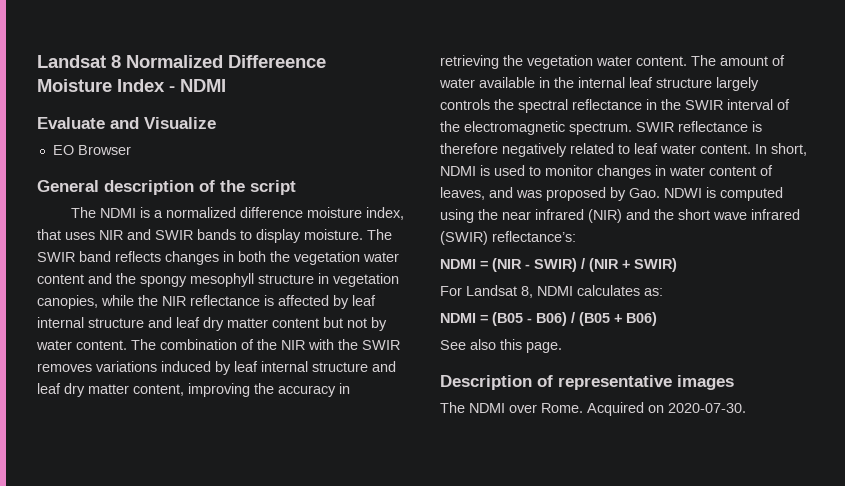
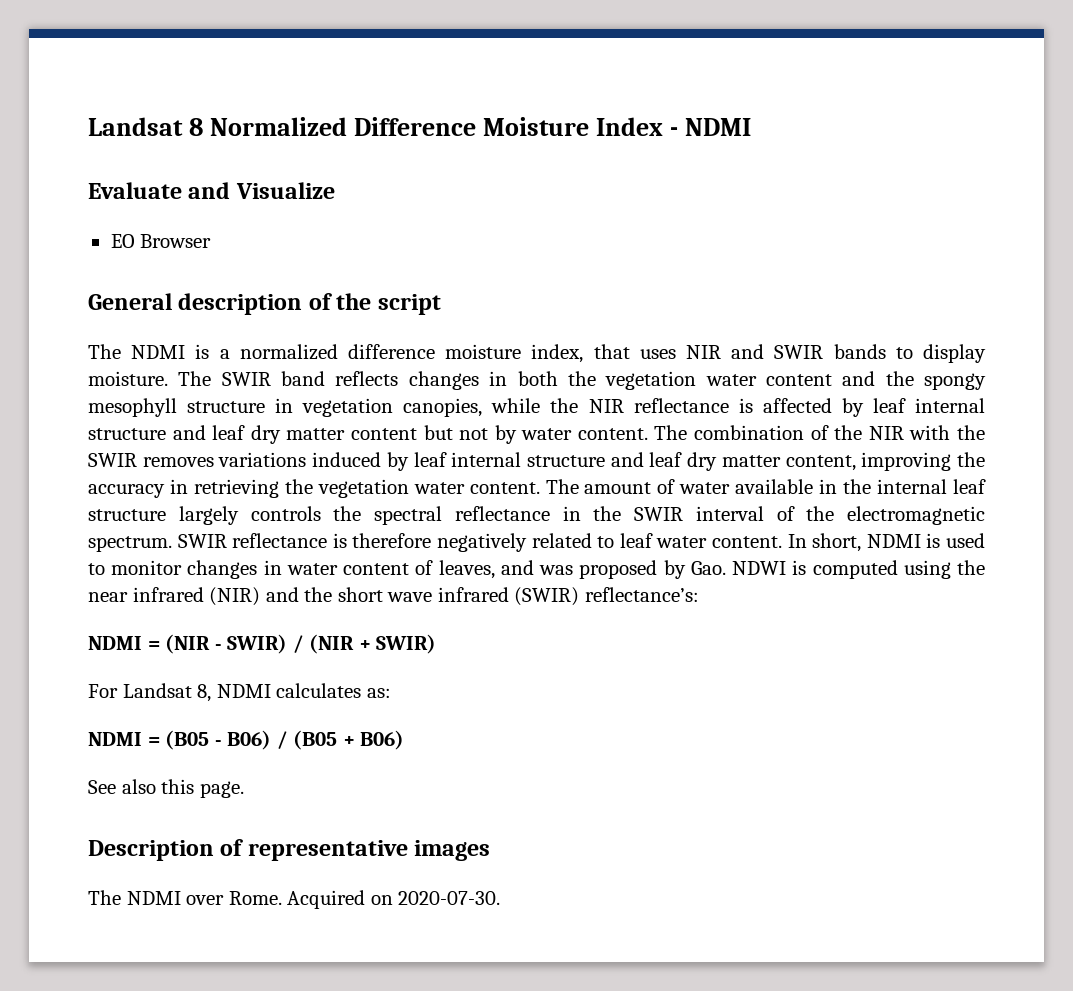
- Landsat 8 Normalized Differeence Moisture Index - NDMI
+ Landsat 8 Normalized Difference Moisture Index - NDMI

